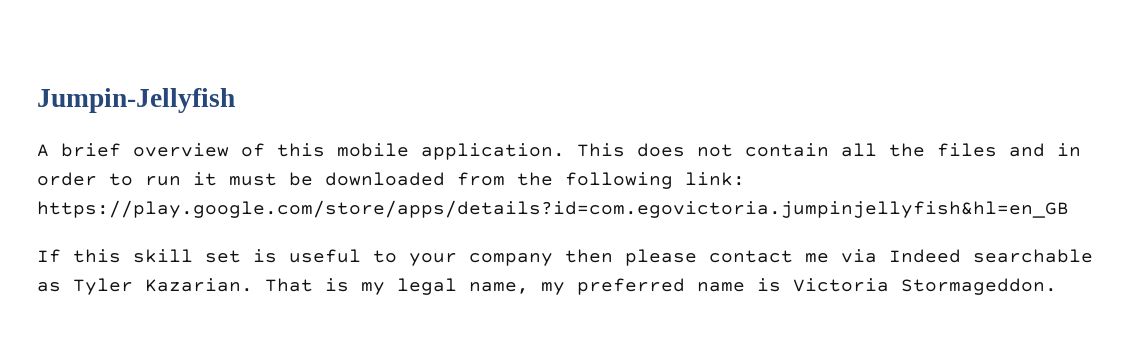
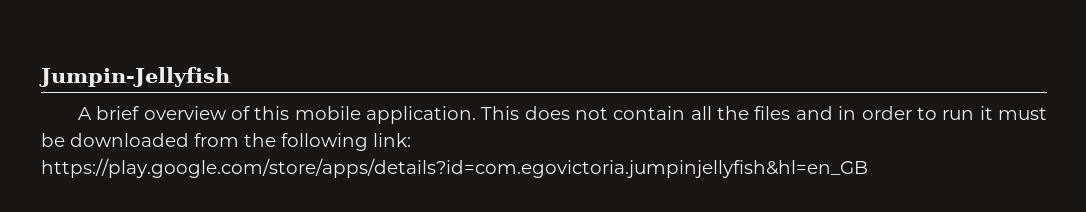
- If this skill set is useful to your company then please contact me via Indeed searchable as Tyler Kazarian. That is my legal name, my preferred name is Victoria Stormageddon.

